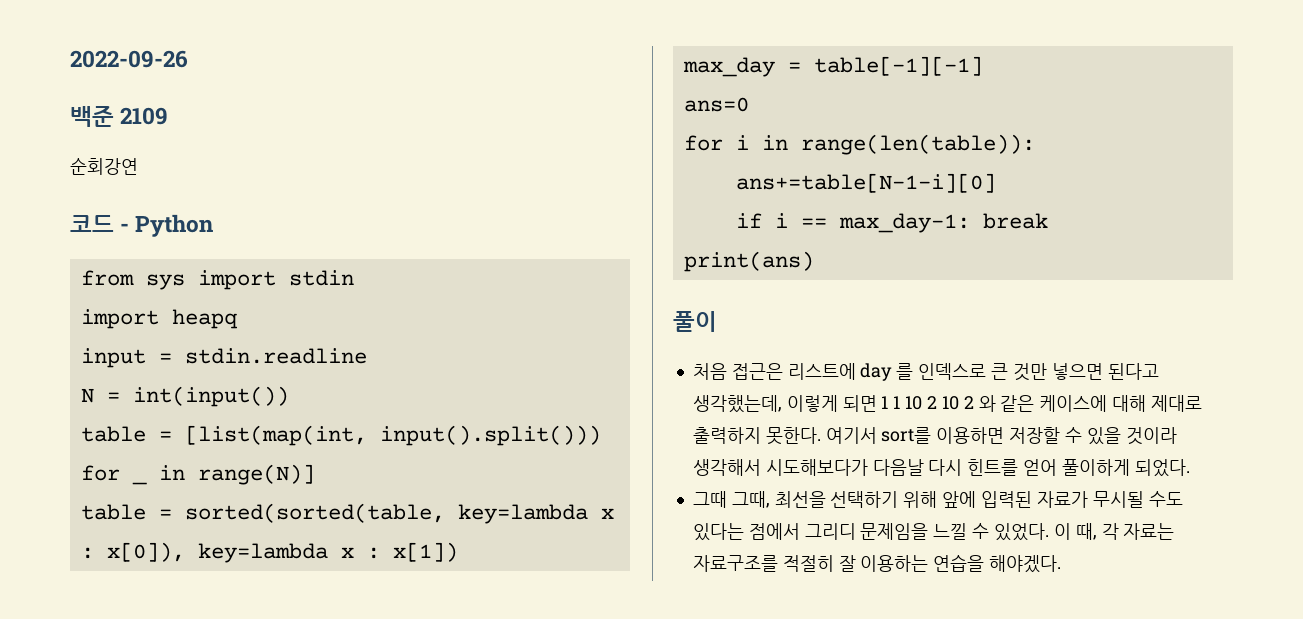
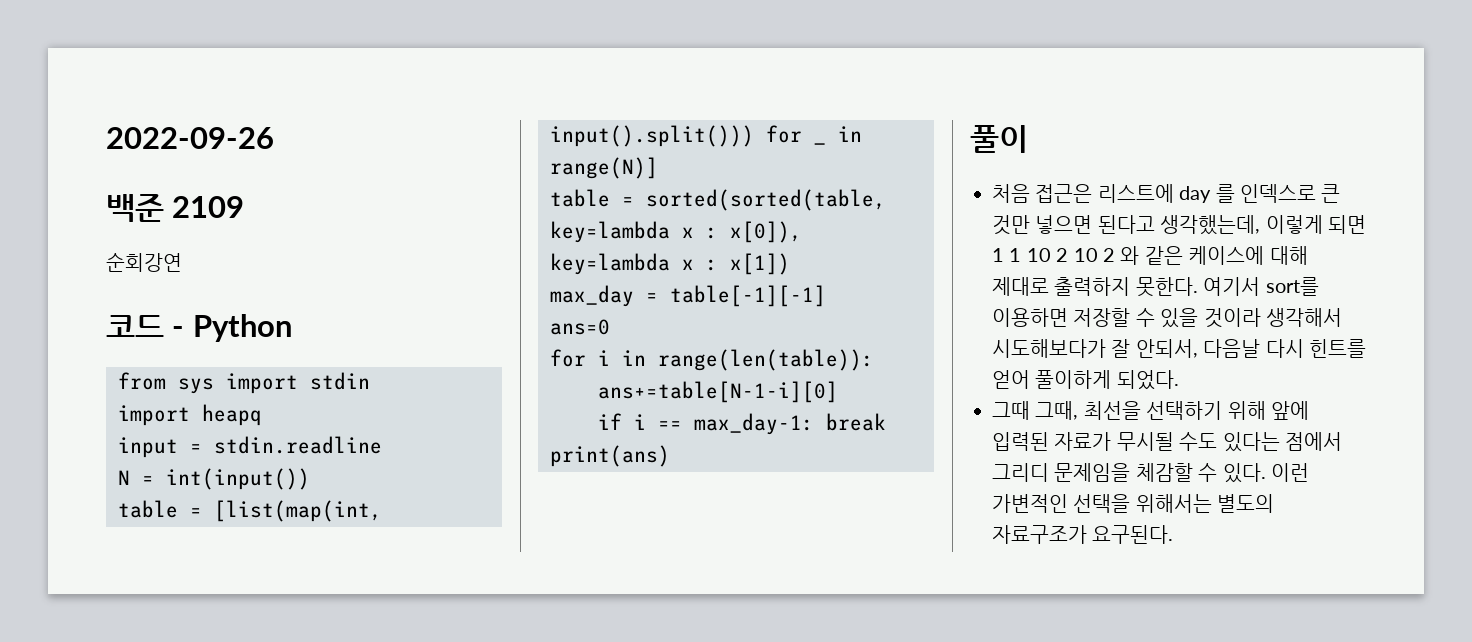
- 여기서 sort를 이용하면 저장할 수 있을 것이라 생각해서 시도해보다가 다음날 다시 힌트를 얻어 풀이하게 되었다.
+ 여기서 sort를 이용하면 저장할 수 있을 것이라 생각해서 시도해보다가 잘 안되서, 다음날 다시 힌트를 얻어 풀이하게 되었다.
- 그때 그때, 최선을 선택하기 위해 앞에 입력된 자료가 무시될 수도 있다는 점에서 그리디 문제임을 느낄 수 있었다. 이 때, 각 자료는 자료구조를 적절히 잘 이용하는 연습을 해야겠다.
+ 그때 그때, 최선을 선택하기 위해 앞에 입력된 자료가 무시될 수도 있다는 점에서 그리디 문제임을 체감할 수 있다. 이런 가변적인 선택을 위해서는 별도의 자료구조가 요구된다.

